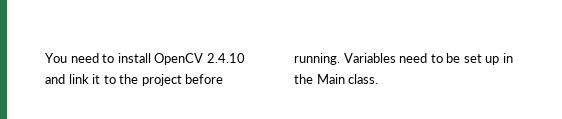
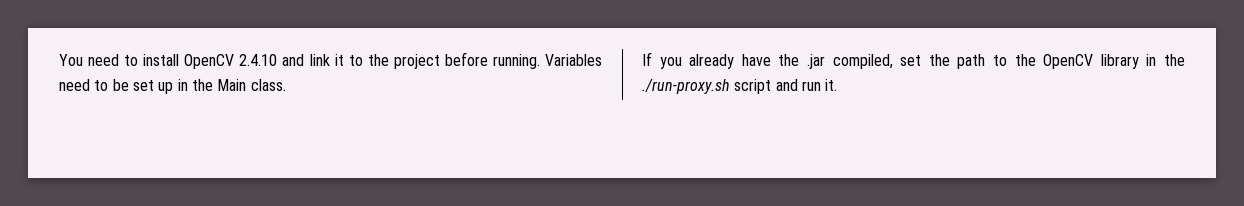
+ If you already have the .jar compiled, set the path to the OpenCV library in the ./run-proxy.sh script and run it.

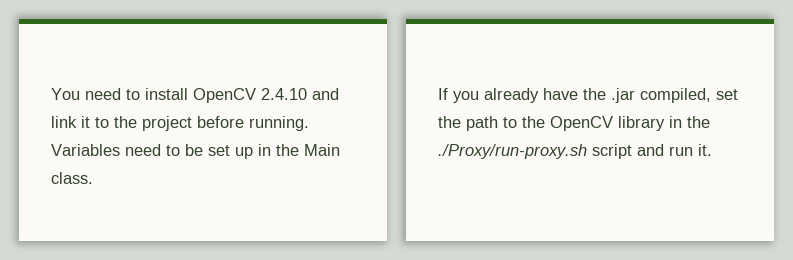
- If you already have the .jar compiled, set the path to the OpenCV library in the ./run-proxy.sh script and run it.
+ If you already have the .jar compiled, set the path to the OpenCV library in the ./Proxy/run-proxy.sh script and run it.

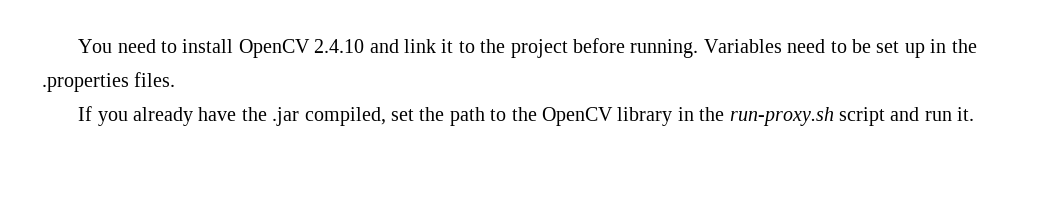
- Variables need to be set up in the Main class.
+ Variables need to be set up in the .properties files.
- If you already have the .jar compiled, set the path to the OpenCV library in the ./Proxy/run-proxy.sh script and run it.
+ If you already have the .jar compiled, set the path to the OpenCV library in the run-proxy.sh script and run it.

